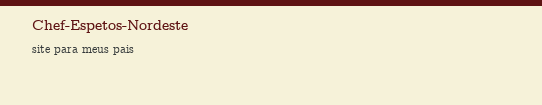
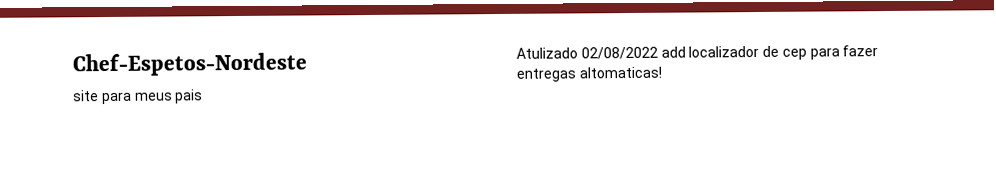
+ Atulizado 02/08/2022 add localizador de cep para fazer entregas altomaticas!

